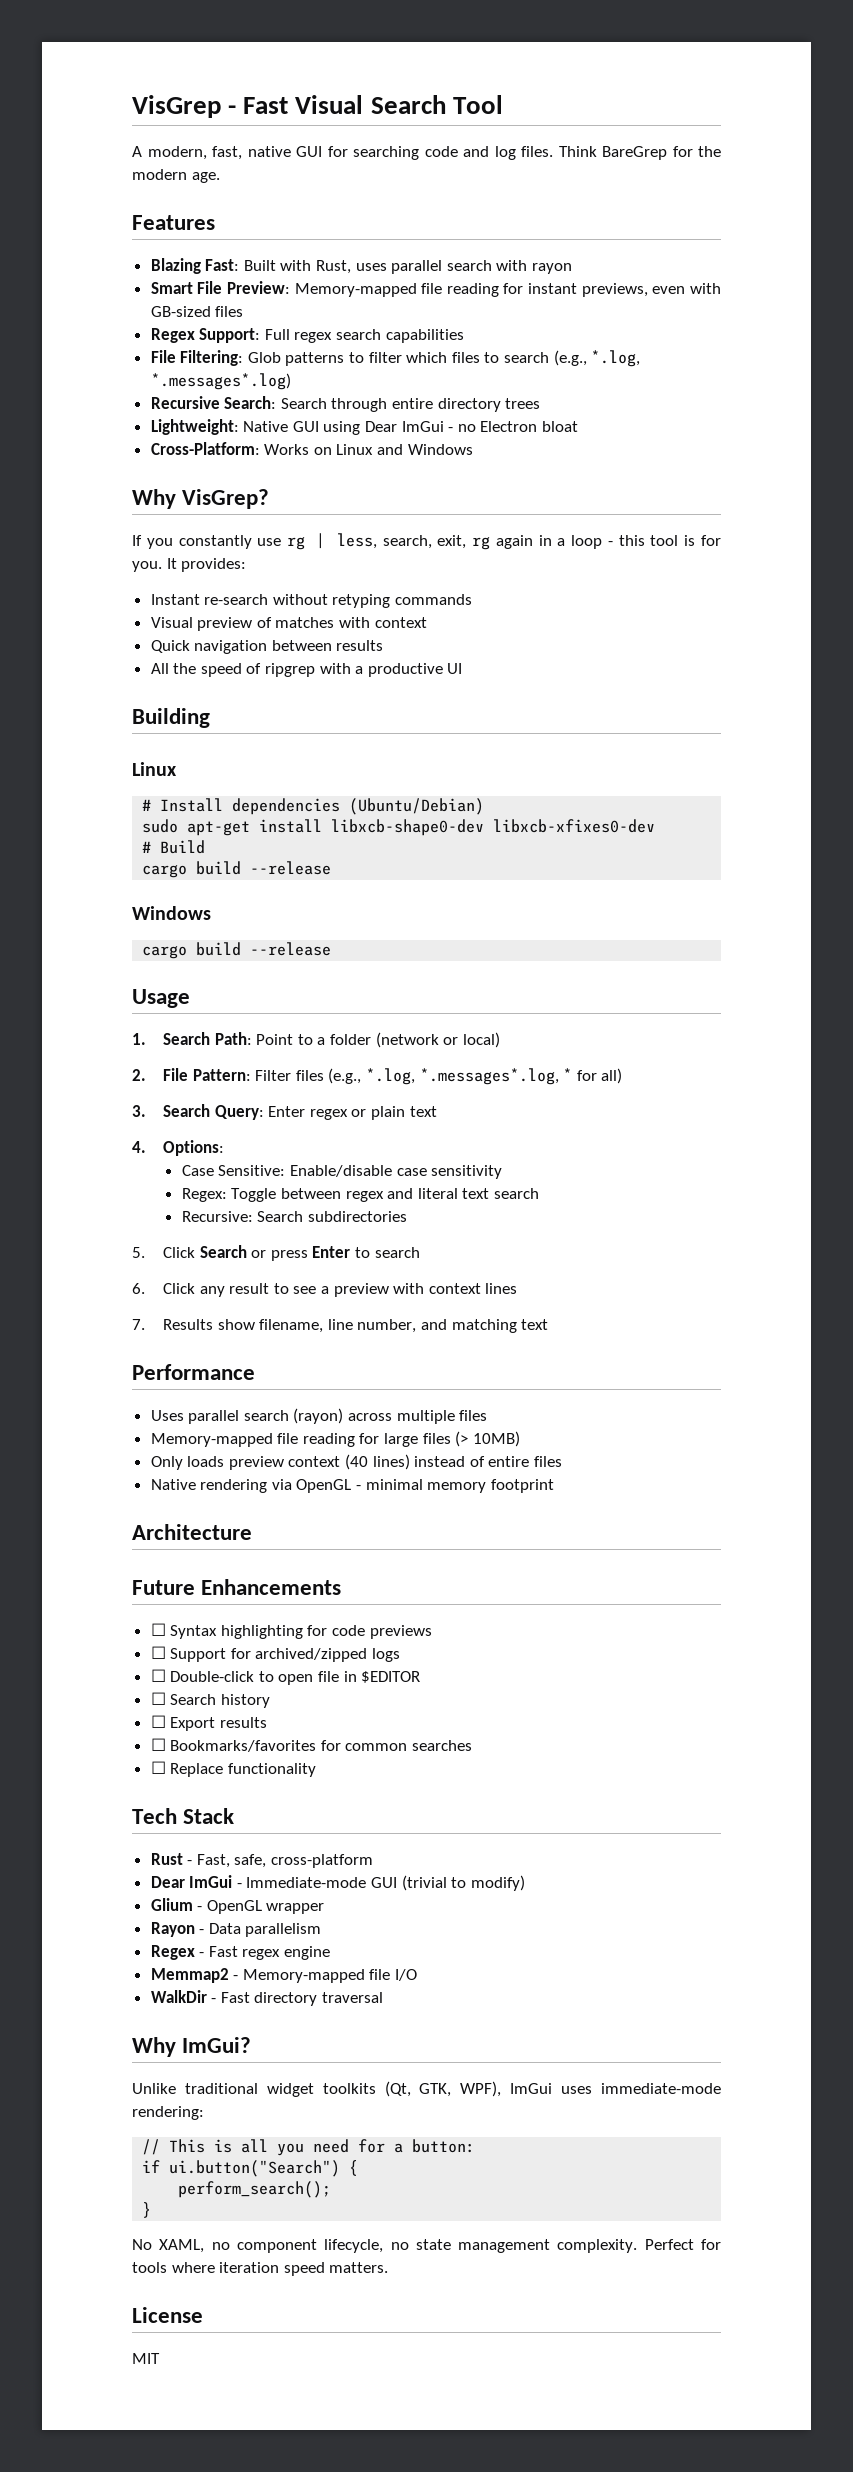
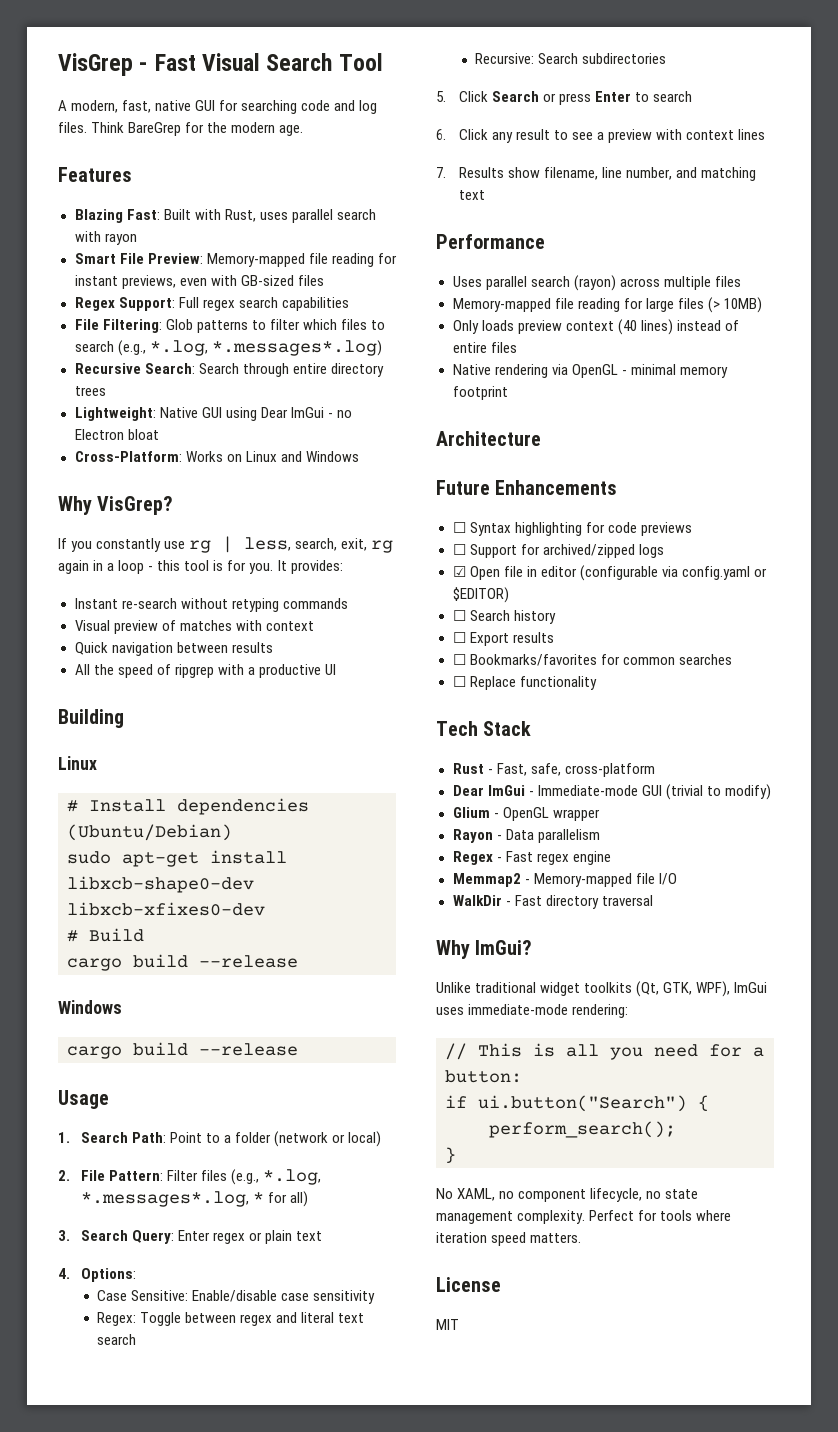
- ☐ Double-click to open file in $EDITOR
+ ☑ Open file in editor (configurable via config.yaml or $EDITOR)

